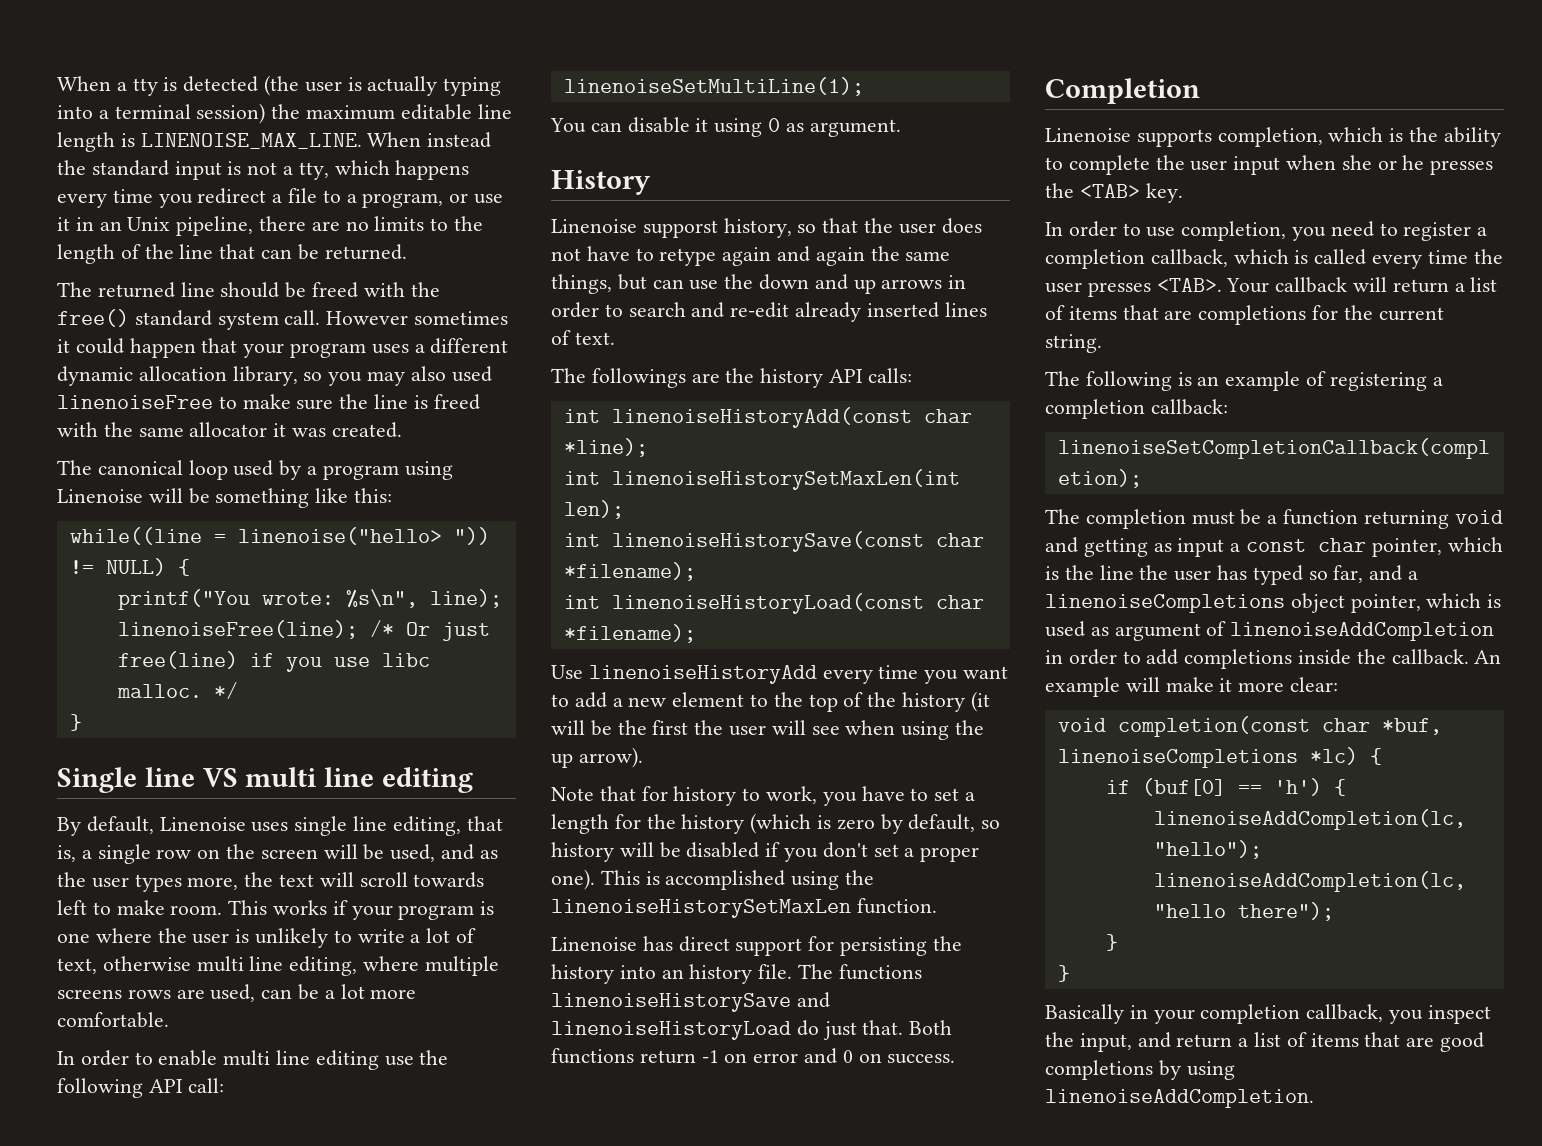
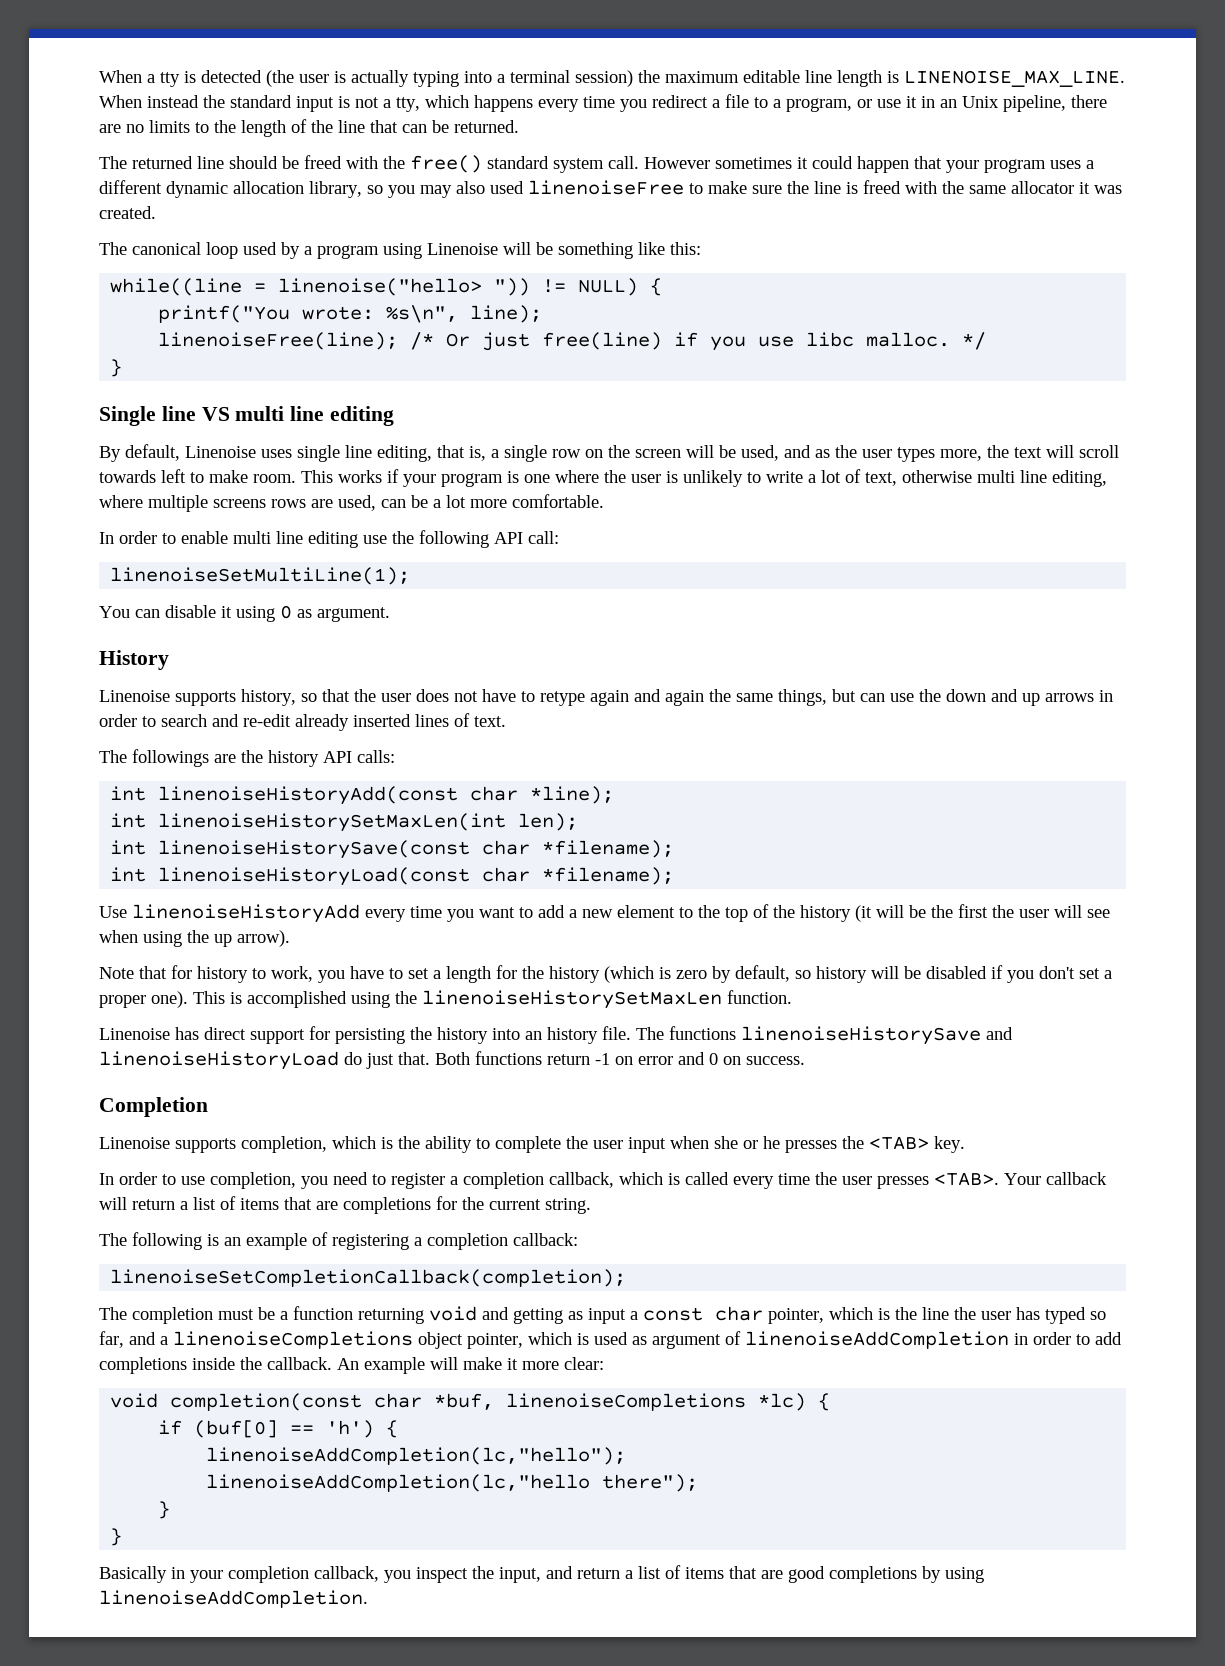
- Linenoise supporst history, so that the user does not have to retype again and again the same things, but can use the down and up arrows in order to search and re-edit already inserted lines of text.
+ Linenoise supports history, so that the user does not have to retype again and again the same things, but can use the down and up arrows in order to search and re-edit already inserted lines of text.

